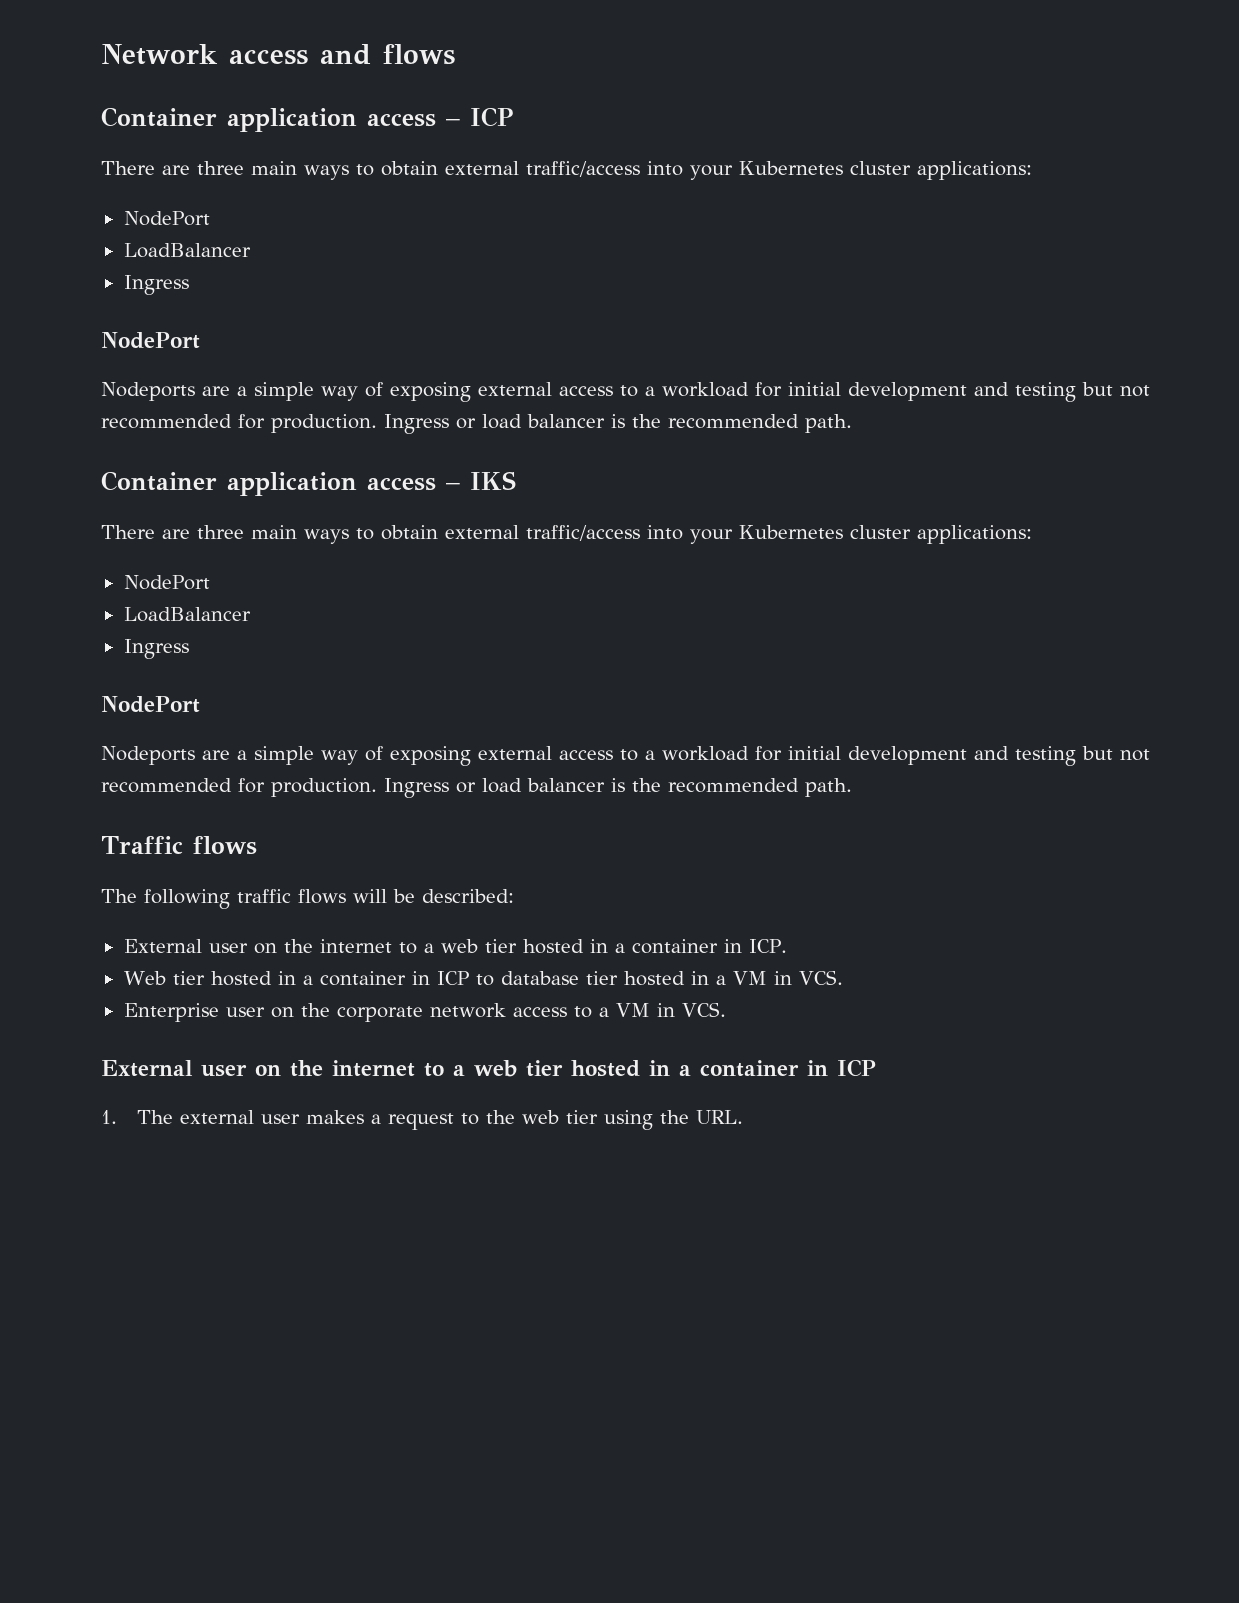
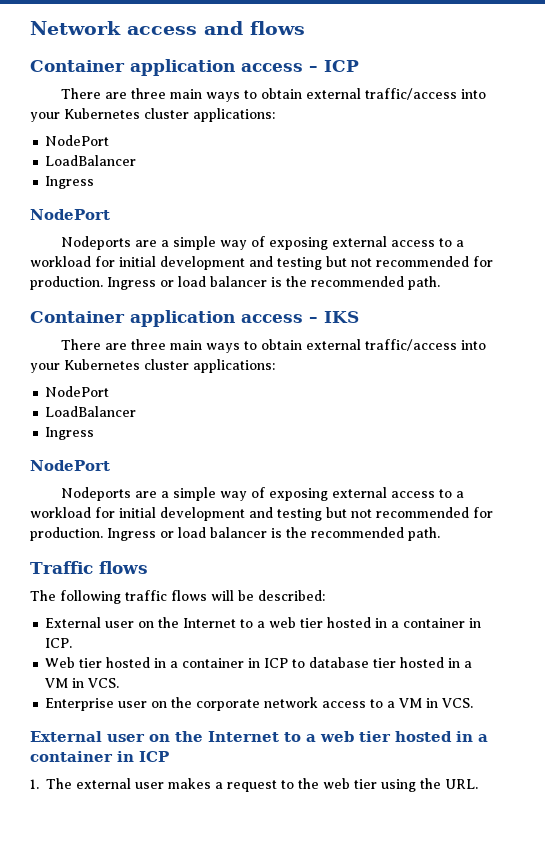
- External user on the internet to a web tier hosted in a container in ICP.
+ External user on the Internet to a web tier hosted in a container in ICP.
- External user on the internet to a web tier hosted in a container in ICP
+ External user on the Internet to a web tier hosted in a container in ICP

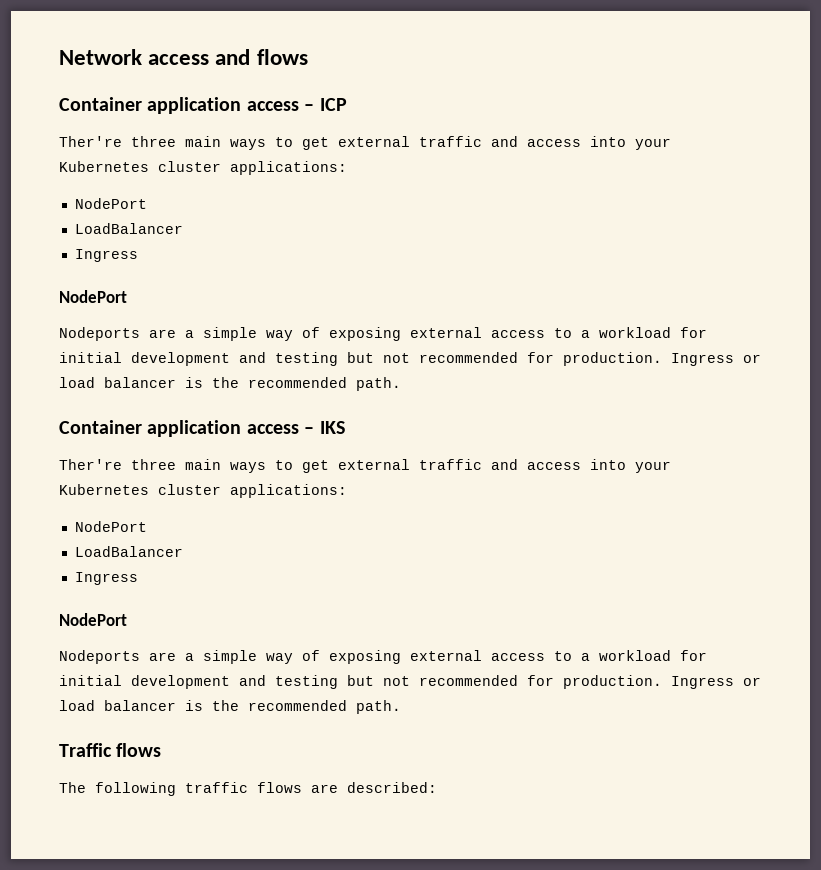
  Container application access – ICP
- There are three main ways to obtain external traffic/access into your Kubernetes cluster applications:
+ Ther're three main ways to get external traffic and access into your Kubernetes cluster applications:
  Container application access – IKS
- There are three main ways to obtain external traffic/access into your Kubernetes cluster applications:
+ Ther're three main ways to get external traffic and access into your Kubernetes cluster applications:
- The following traffic flows will be described:
+ The following traffic flows are described:
- External user on the Internet to a web tier hosted in a container in ICP.
- Web tier hosted in a container in ICP to database tier hosted in a VM in VCS.
- Enterprise user on the corporate network access to a VM in VCS.
- External user on the Internet to a web tier hosted in a container in ICP
- 1. The external user makes a request to the web tier using the URL.

